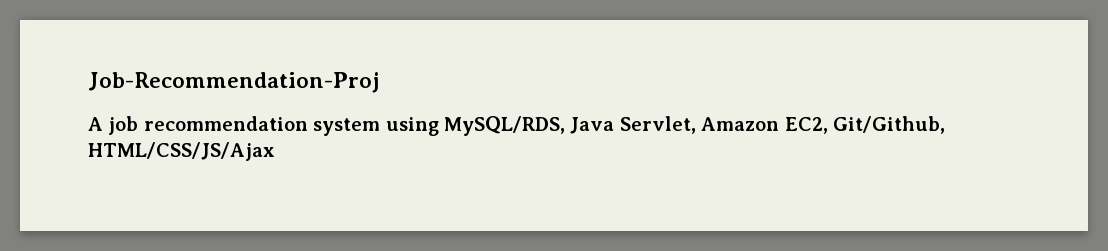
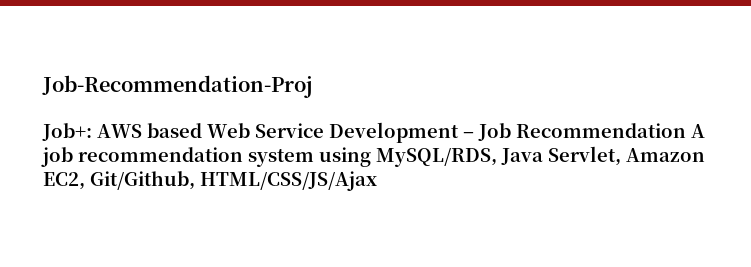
- A job recommendation system using MySQL/RDS, Java Servlet, Amazon EC2, Git/Github, HTML/CSS/JS/Ajax
+ Job+: AWS based Web Service Development – Job Recommendation A job recommendation system using MySQL/RDS, Java Servlet, Amazon EC2, Git/Github, HTML/CSS/JS/Ajax

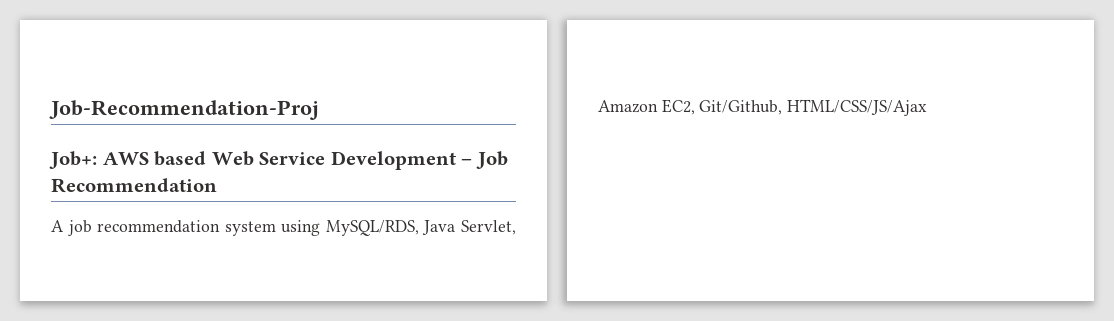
- Job+: AWS based Web Service Development – Job Recommendation A job recommendation system using MySQL/RDS, Java Servlet, Amazon EC2, Git/Github, HTML/CSS/JS/Ajax
+ Job+: AWS based Web Service Development – Job Recommendation
+ A job recommendation system using MySQL/RDS, Java Servlet, Amazon EC2, Git/Github, HTML/CSS/JS/Ajax

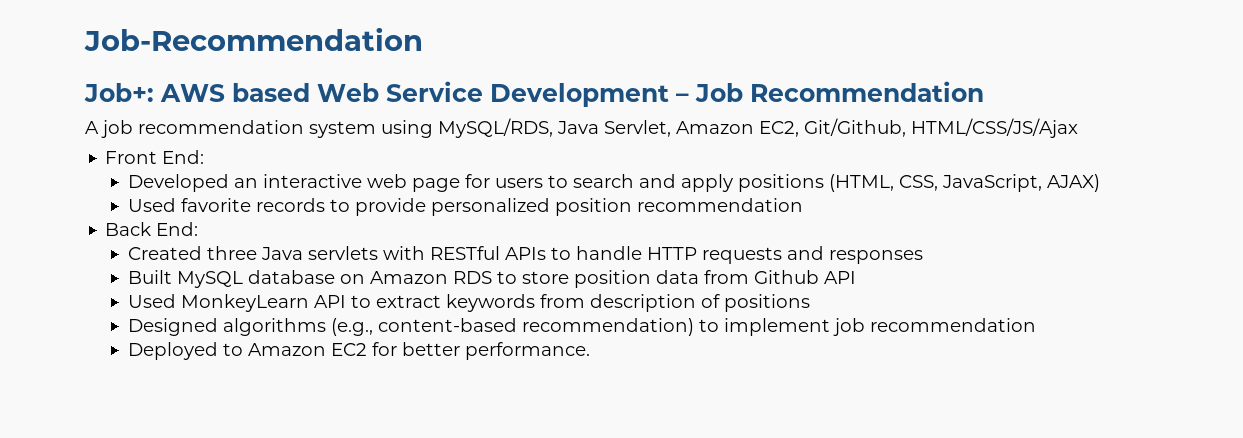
- Job-Recommendation-Proj
+ Job-Recommendation
+ Front End:
+ Developed an interactive web page for users to search and apply positions (HTML, CSS, JavaScript, AJAX)
+ Used favorite records to provide personalized position recommendation
+ Back End:
+ Created three Java servlets with RESTful APIs to handle HTTP requests and responses
+ Built MySQL database on Amazon RDS to store position data from Github API
+ Used MonkeyLearn API to extract keywords from description of positions
+ Designed algorithms (e.g., content-based recommendation) to implement job recommendation
+ Deployed to Amazon EC2 for better performance.

